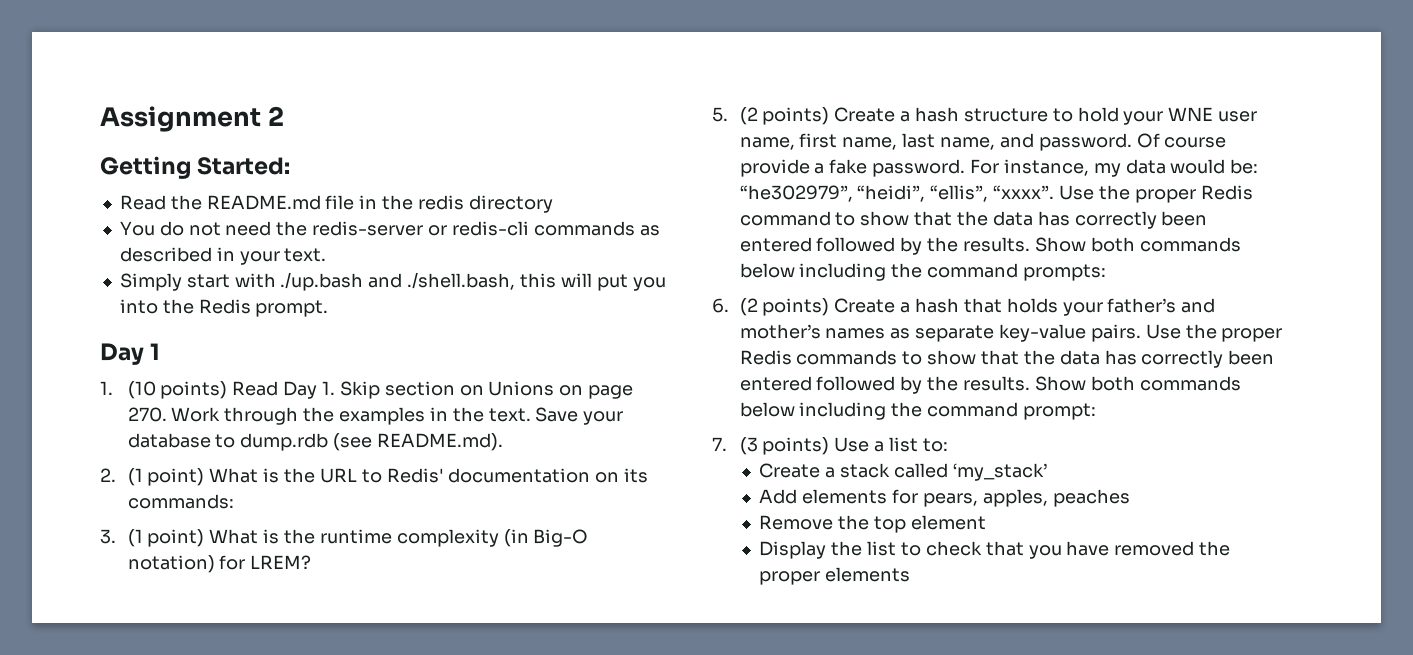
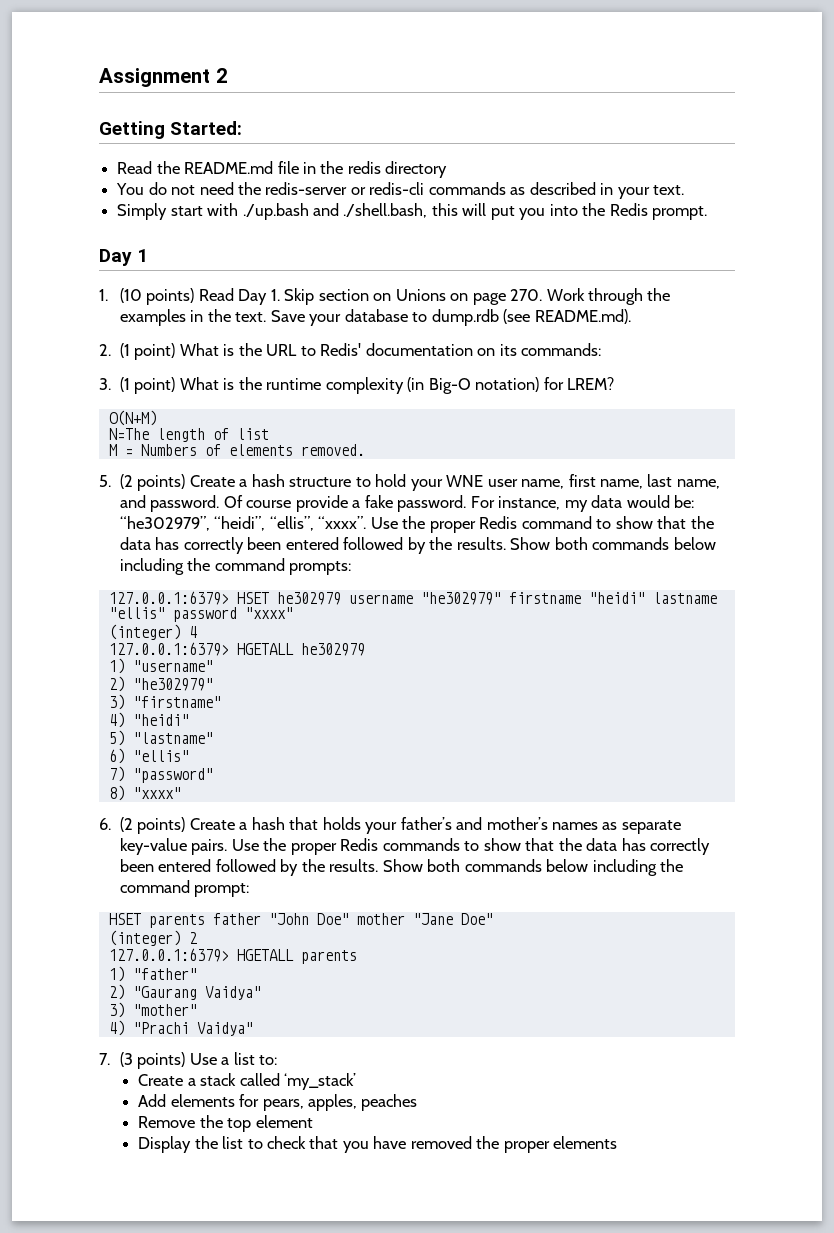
+ O(N+M)
+ N=The length of list
+ M = Numbers of elements removed.
+ 127.0.0.1:6379> HSET he302979 username "he302979" firstname "heidi" lastname "ellis" password "xxxx"
+ (integer) 4
+ 127.0.0.1:6379> HGETALL he302979
+ 1) "username"
+ 2) "he302979"
+ 3) "firstname"
+ 4) "heidi"
+ 5) "lastname"
+ 6) "ellis"
+ 7) "password"
+ 8) "xxxx"
+ HSET parents father "John Doe" mother "Jane Doe"
+ (integer) 2
+ 127.0.0.1:6379> HGETALL parents
+ 1) "father"
+ 2) "Gaurang Vaidya"
+ 3) "mother"
+ 4) "Prachi Vaidya"

